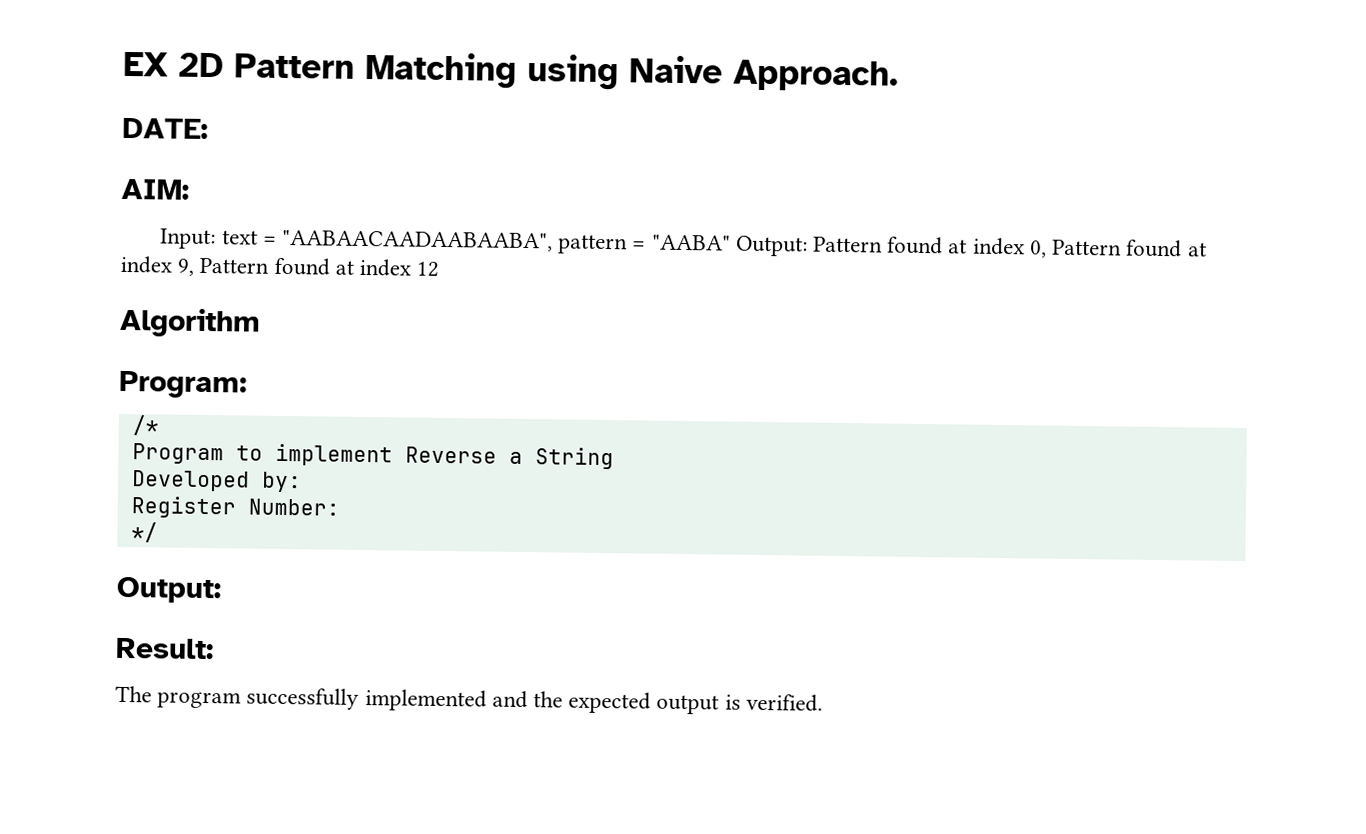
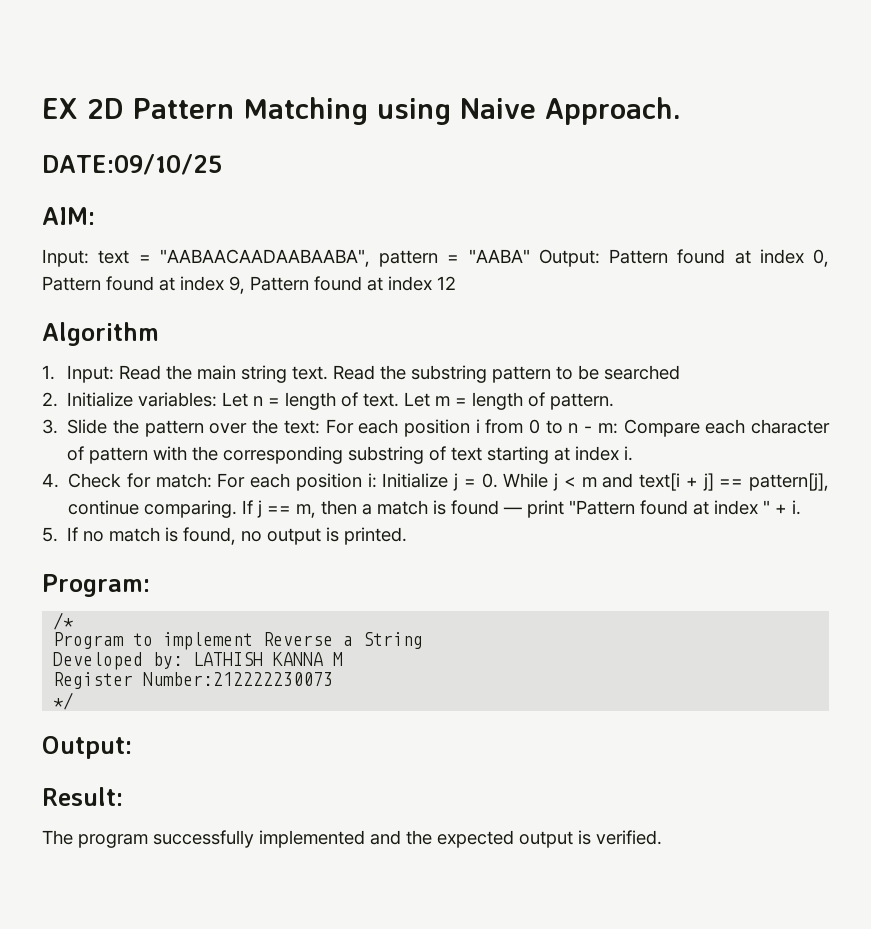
- DATE:
+ DATE:09/10/25
+ 1. Input: Read the main string text. Read the substring pattern to be searched
+ 2. Initialize variables: Let n = length of text. Let m = length of pattern.
+ 3. Slide the pattern over the text: For each position i from 0 to n - m: Compare each character of pattern with the corresponding substring of text starting at index i.
+ 4. Check for match: For each position i: Initialize j = 0. While j < m and text[i + j] == pattern[j], continue comparing. If j == m, then a match is found — print "Pattern found at index " + i.
+ 5. If no match is found, no output is printed.
- Developed by:
+ Developed by: LATHISH KANNA M
- Register Number:
+ Register Number:212222230073

